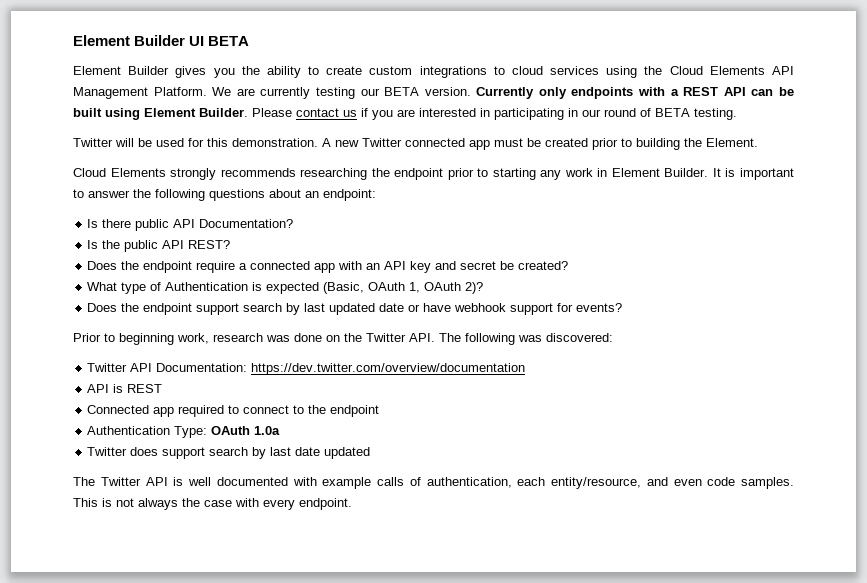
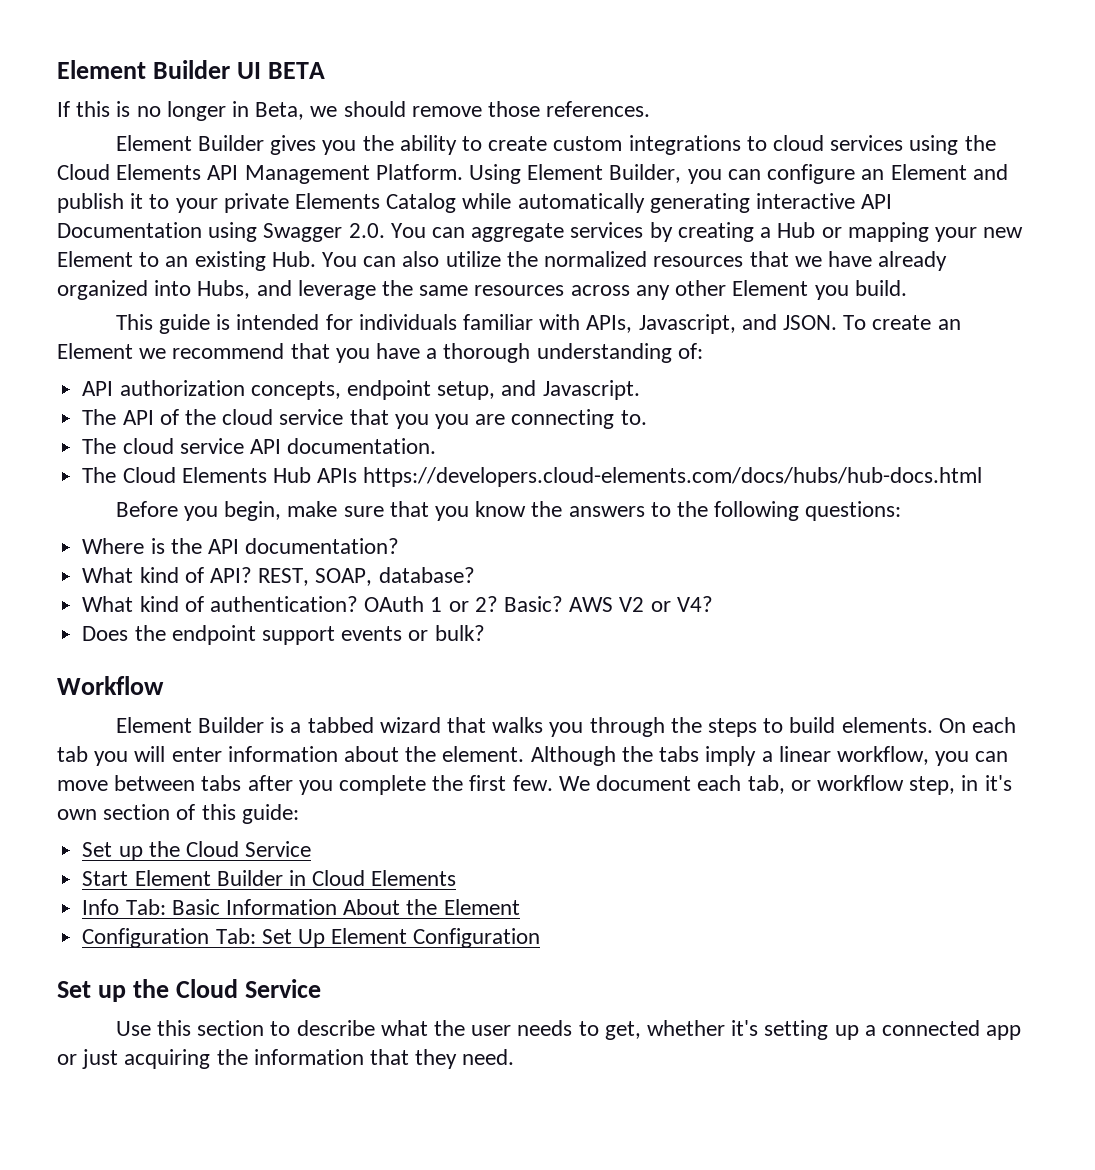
+ If this is no longer in Beta, we should remove those references.
- We are currently testing our BETA version. Currently only endpoints with a REST API can be built using Element Builder. Please contact us if you are interested in participating in our round of BETA testing.
- Twitter will be used for this demonstration. A new Twitter connected app must be created prior to building the Element.
- Cloud Elements strongly recommends researching the endpoint prior to starting any work in Element Builder. It is important to answer the following questions about an endpoint:
- Is there public API Documentation?
- Is the public API REST?
- Does the endpoint require a connected app with an API key and secret be created?
- What type of Authentication is expected (Basic, OAuth 1, OAuth 2)?
- Does the endpoint support search by last updated date or have webhook support for events?
- Prior to beginning work, research was done on the Twitter API. The following was discovered:
- Twitter API Documentation: https://dev.twitter.com/overview/documentation
- API is REST
- Connected app required to connect to the endpoint
- Authentication Type: OAuth 1.0a
- Twitter does support search by last date updated
- The Twitter API is well documented with example calls of authentication, each entity/resource, and even code samples. This is not always the case with every endpoint.
+ Using Element Builder, you can configure an Element and publish it to your private Elements Catalog while automatically generating interactive API Documentation using Swagger 2.0. You can aggregate services by creating a Hub or mapping your new Element to an existing Hub. You can also utilize the normalized resources that we have already organized into Hubs, and leverage the same resources across any other Element you build.
+ This guide is intended for individuals familiar with APIs, Javascript, and JSON. To create an Element we recommend that you have a thorough understanding of:
+ API authorization concepts, endpoint setup, and Javascript.
+ The API of the cloud service that you you are connecting to.
+ The cloud service API documentation.
+ The Cloud Elements Hub APIs https://developers.cloud-elements.com/docs/hubs/hub-docs.html
+ Before you begin, make sure that you know the answers to the following questions:
+ Where is the API documentation?
+ What kind of API? REST, SOAP, database?
+ What kind of authentication? OAuth 1 or 2? Basic? AWS V2 or V4?
+ Does the endpoint support events or bulk?
+ Workflow
+ Element Builder is a tabbed wizard that walks you through the steps to build elements. On each tab you will enter information about the element. Although the tabs imply a linear workflow, you can move between tabs after you complete the first few. We document each tab, or workflow step, in it's own section of this guide:
+ Set up the Cloud Service
+ Start Element Builder in Cloud Elements
+ Info Tab: Basic Information About the Element
+ Configuration Tab: Set Up Element Configuration
+ Set up the Cloud Service
+ Use this section to describe what the user needs to get, whether it's setting up a connected app or just acquiring the information that they need.

